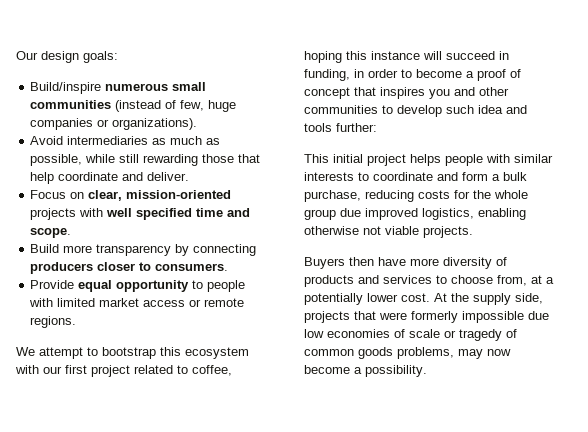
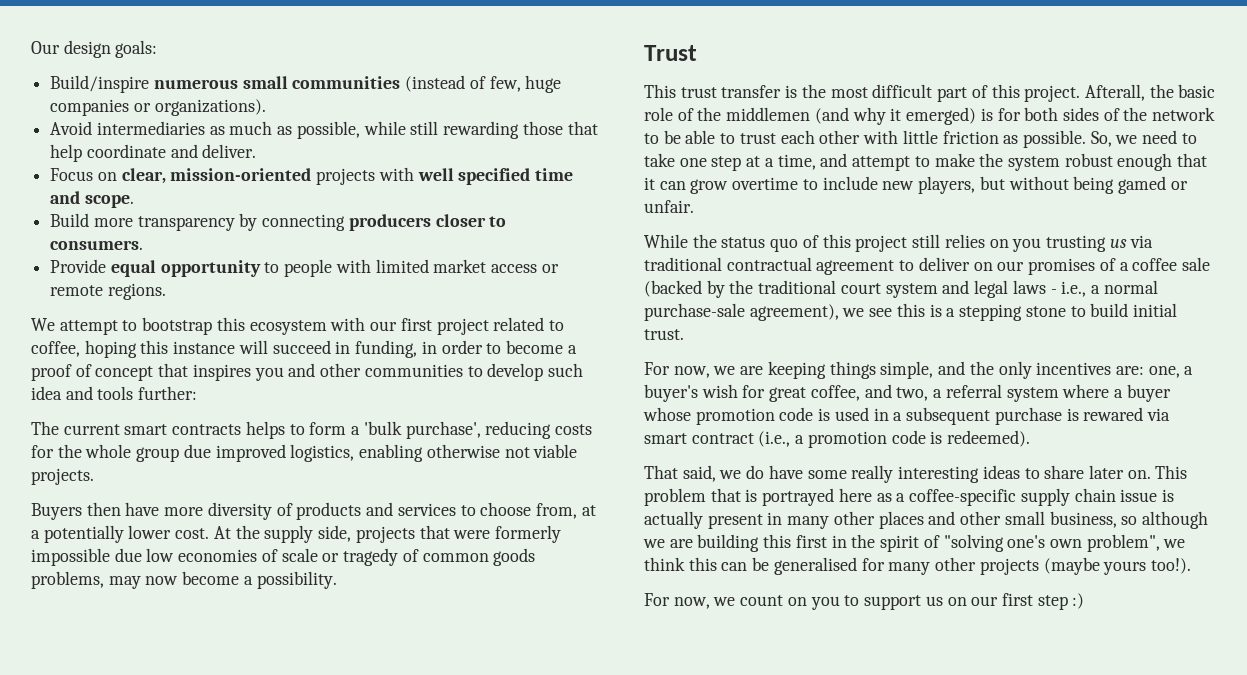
- This initial project helps people with similar interests to coordinate and form a bulk purchase, reducing costs for the whole group due improved logistics, enabling otherwise not viable projects.
+ The current smart contracts helps to form a 'bulk purchase', reducing costs for the whole group due improved logistics, enabling otherwise not viable projects.
+ Trust
+ This trust transfer is the most difficult part of this project. Afterall, the basic role of the middlemen (and why it emerged) is for both sides of the network to be able to trust each other with little friction as possible. So, we need to take one step at a time, and attempt to make the system robust enough that it can grow overtime to include new players, but without being gamed or unfair.
+ While the status quo of this project still relies on you trusting us via traditional contractual agreement to deliver on our promises of a coffee sale (backed by the traditional court system and legal laws - i.e., a normal purchase-sale agreement), we see this is a stepping stone to build initial trust.
+ For now, we are keeping things simple, and the only incentives are: one, a buyer's wish for great coffee, and two, a referral system where a buyer whose promotion code is used in a subsequent purchase is rewared via smart contract (i.e., a promotion code is redeemed).
+ That said, we do have some really interesting ideas to share later on. This problem that is portrayed here as a coffee-specific supply chain issue is actually present in many other places and other small business, so although we are building this first in the spirit of "solving one's own problem", we think this can be generalised for many other projects (maybe yours too!).
+ For now, we count on you to support us on our first step :)

